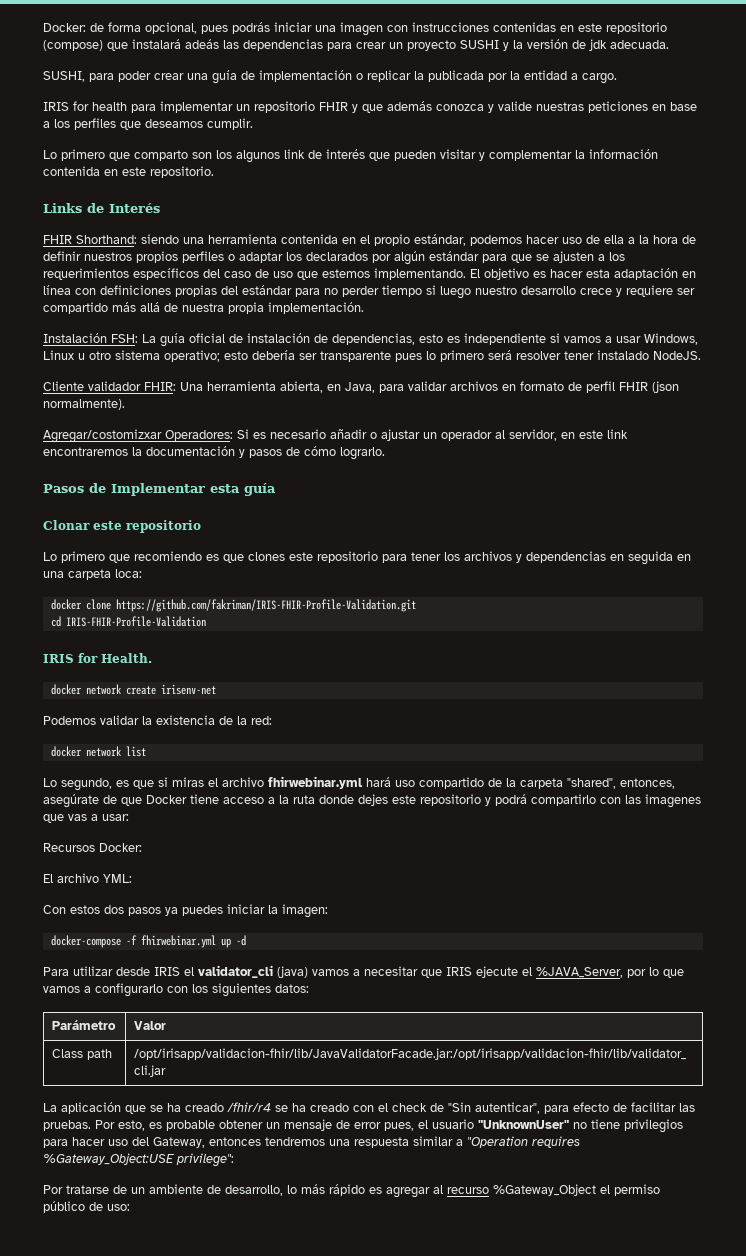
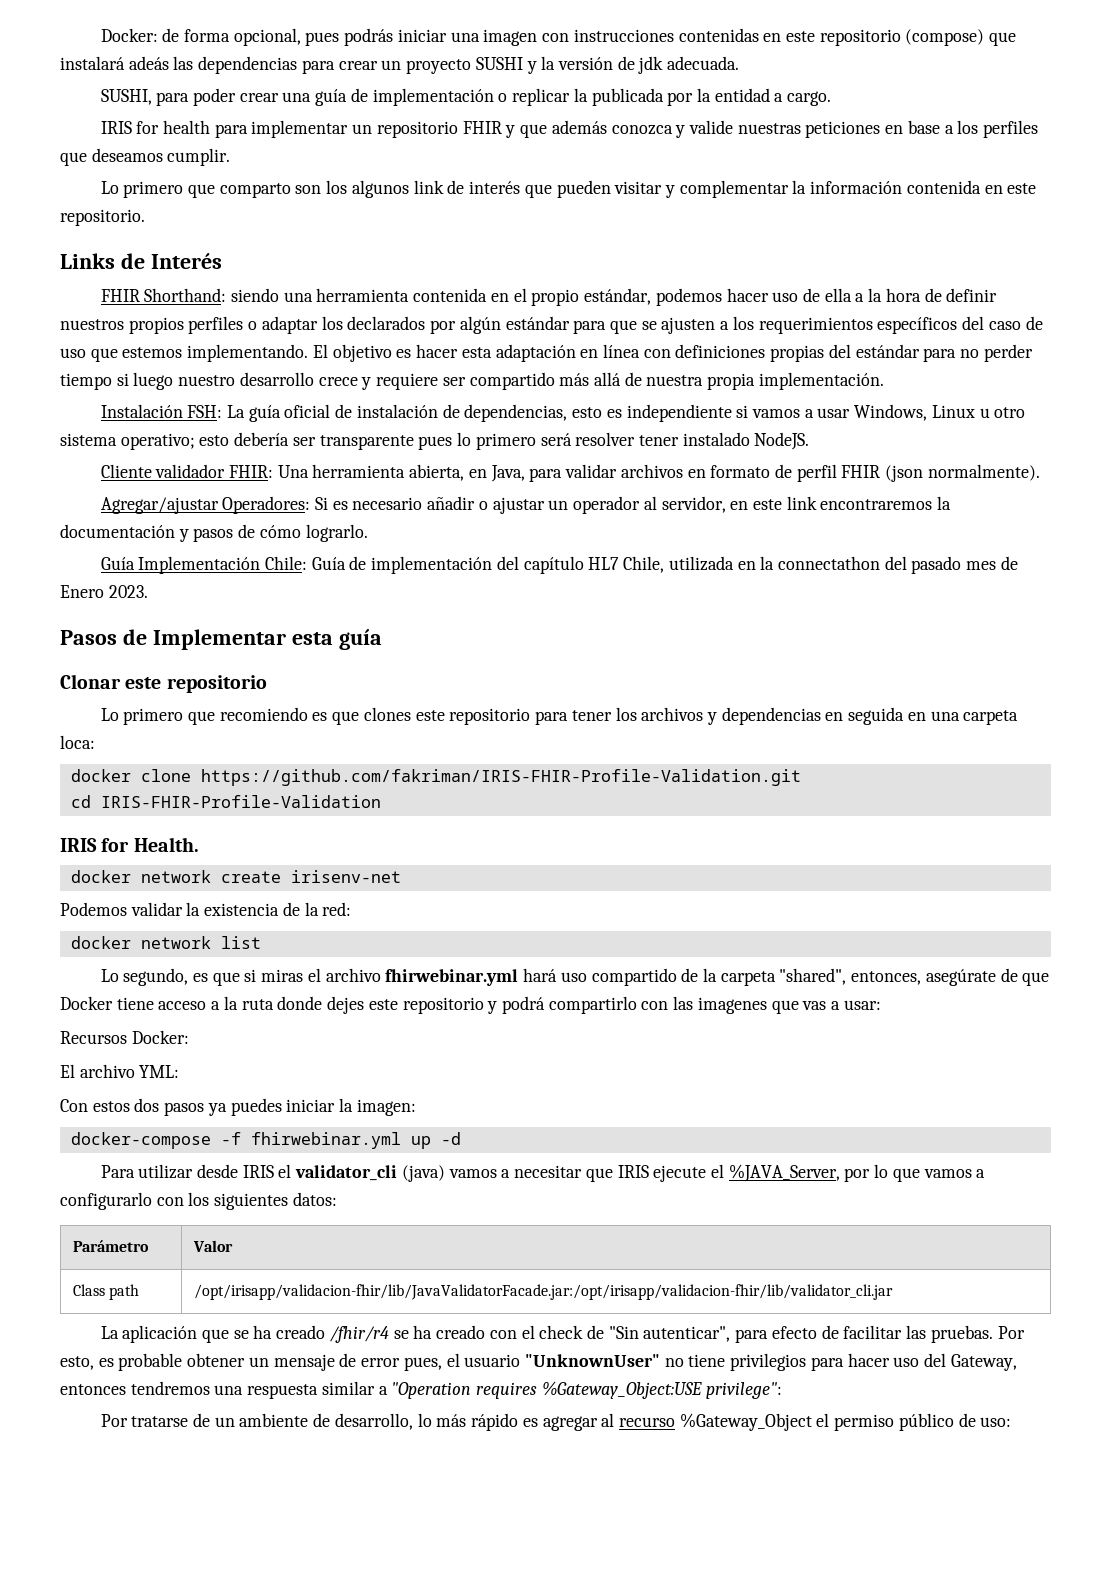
- Agregar/costomizxar Operadores: Si es necesario añadir o ajustar un operador al servidor, en este link encontraremos la documentación y pasos de cómo lograrlo.
+ Agregar/ajustar Operadores: Si es necesario añadir o ajustar un operador al servidor, en este link encontraremos la documentación y pasos de cómo lograrlo.
+ Guía Implementación Chile: Guía de implementación del capítulo HL7 Chile, utilizada en la connectathon del pasado mes de Enero 2023.

